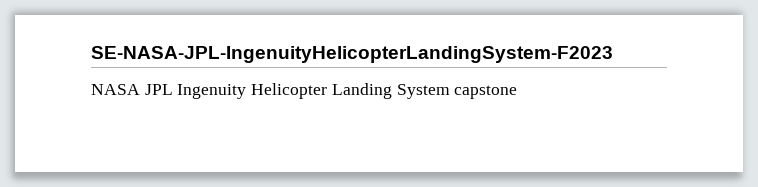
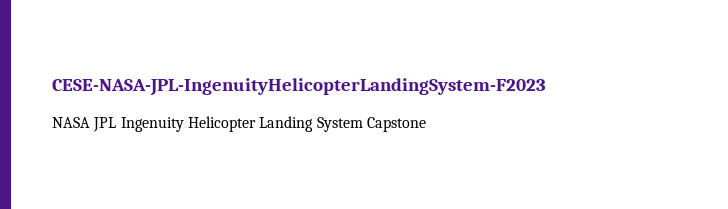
- SE-NASA-JPL-IngenuityHelicopterLandingSystem-F2023
+ CESE-NASA-JPL-IngenuityHelicopterLandingSystem-F2023
- NASA JPL Ingenuity Helicopter Landing System capstone
+ NASA JPL Ingenuity Helicopter Landing System Capstone

